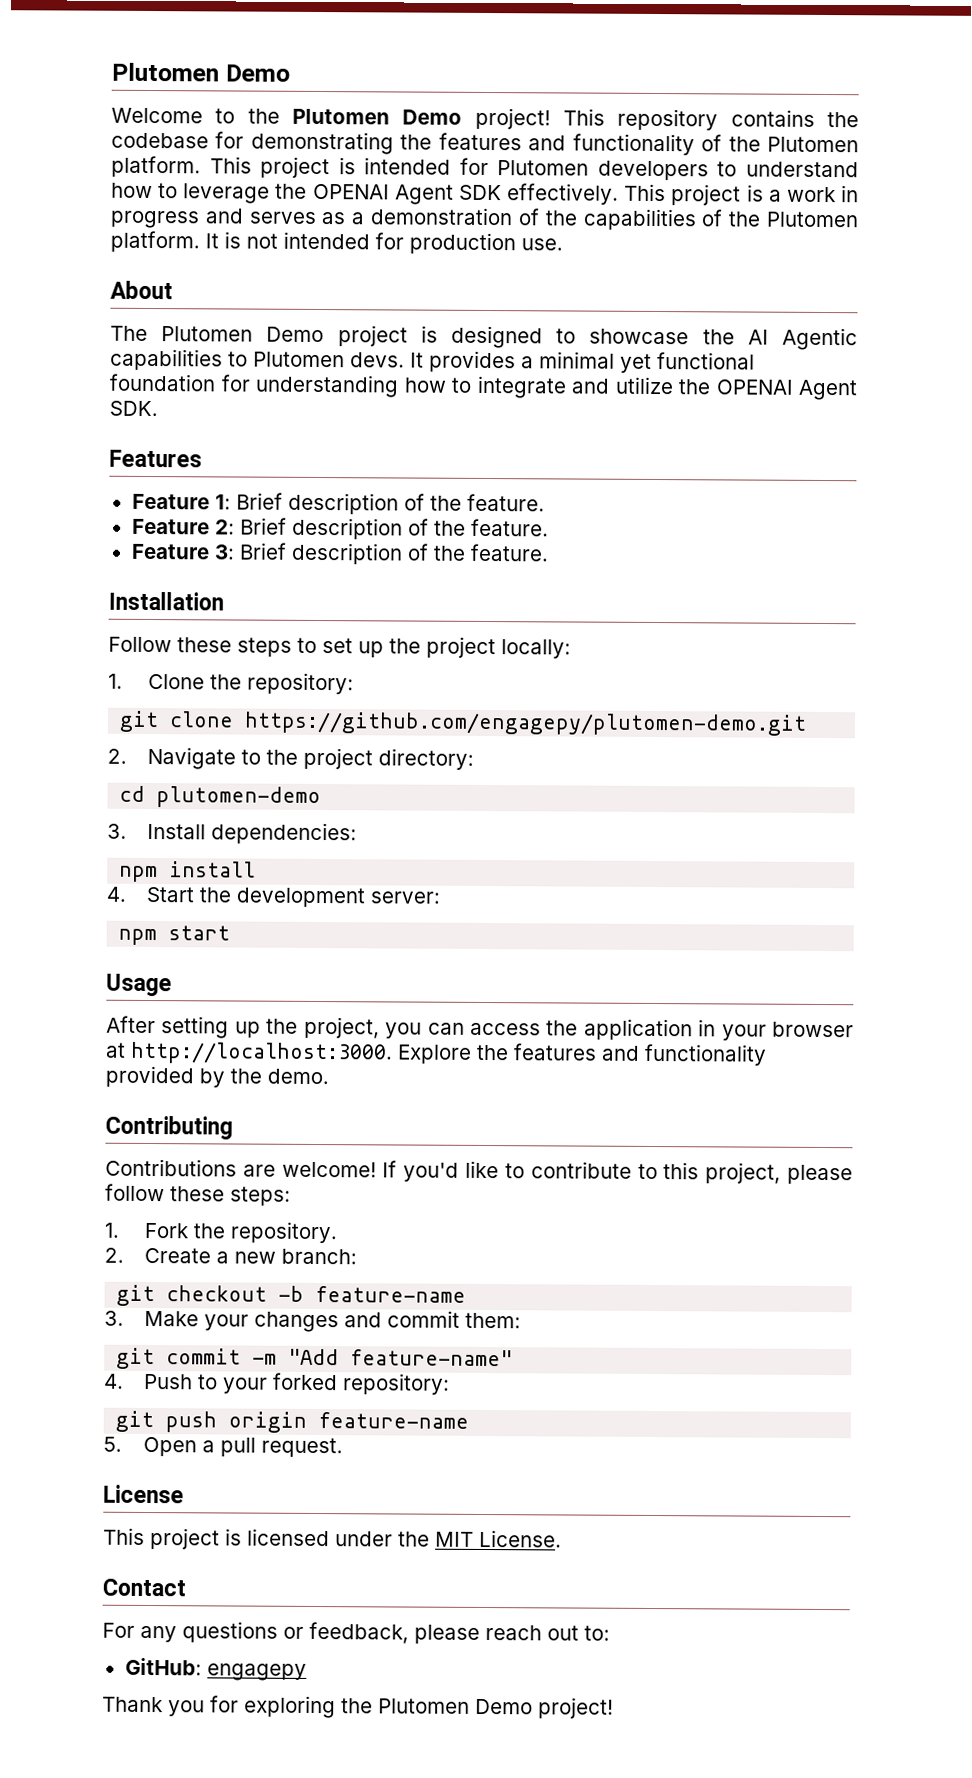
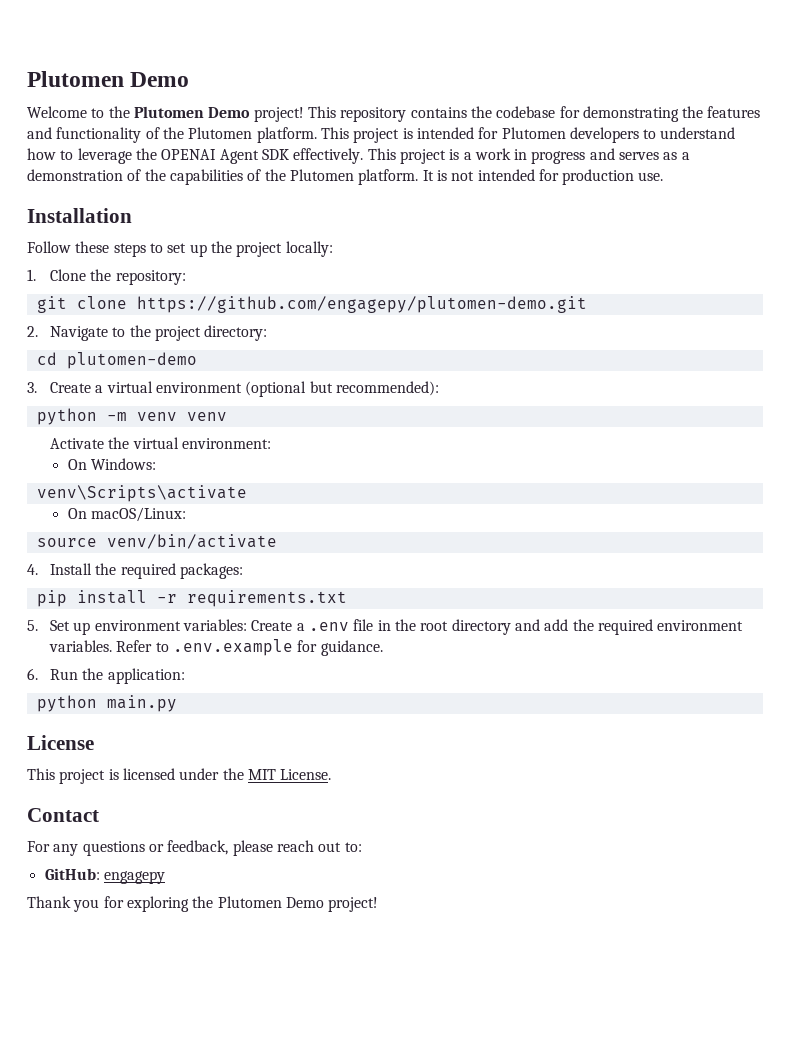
- About
- The Plutomen Demo project is designed to showcase the AI Agentic capabilities to Plutomen devs. It provides a minimal yet functional foundation for understanding how to integrate and utilize the OPENAI Agent SDK.
- Features
- Feature 1: Brief description of the feature.
- Feature 2: Brief description of the feature.
- Feature 3: Brief description of the feature.
- 3. Install dependencies:
- npm install
- 4. Start the development server:
- npm start
- Usage
- After setting up the project, you can access the application in your browser at http://localhost:3000. Explore the features and functionality provided by the demo.
- Contributing
- Contributions are welcome! If you'd like to contribute to this project, please follow these steps:
- 1. Fork the repository.
- 2. Create a new branch:
- git checkout -b feature-name
- 3. Make your changes and commit them:
- git commit -m "Add feature-name"
- 4. Push to your forked repository:
- git push origin feature-name
- 5. Open a pull request.
+ 3. Create a virtual environment (optional but recommended):
+ python -m venv venv
+ Activate the virtual environment:
+ On Windows:
+ venv\Scripts\activate
+ On macOS/Linux:
+ source venv/bin/activate
+ 4. Install the required packages:
+ pip install -r requirements.txt
+ 5. Set up environment variables: Create a .env file in the root directory and add the required environment variables. Refer to .env.example for guidance.
+ 6. Run the application:
+ python main.py

